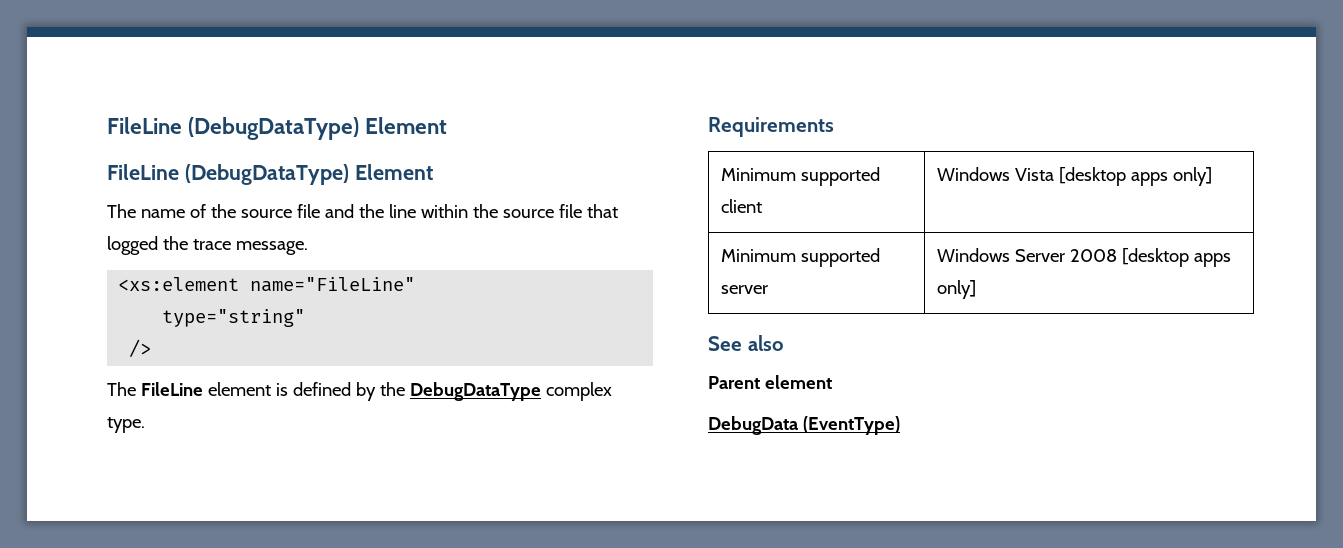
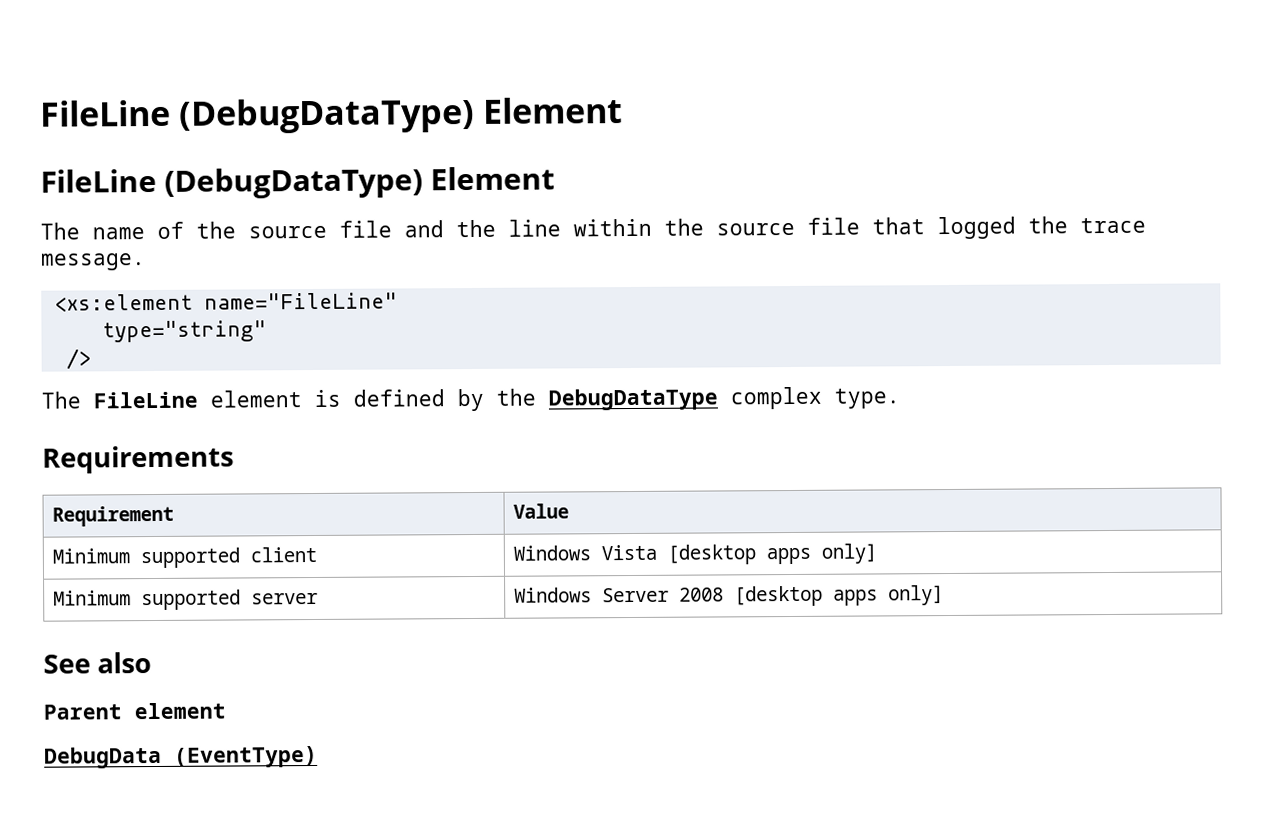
+ Requirement | Value

